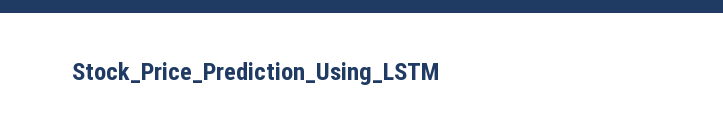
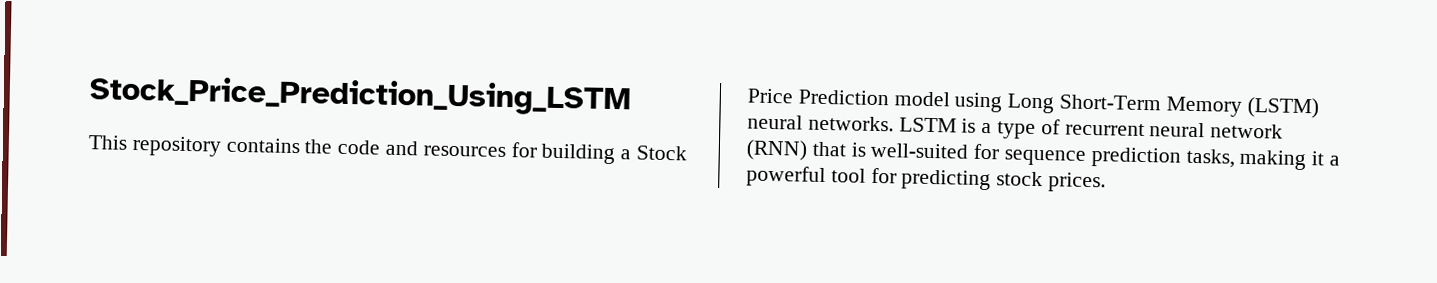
+ This repository contains the code and resources for building a Stock Price Prediction model using Long Short-Term Memory (LSTM) neural networks. LSTM is a type of recurrent neural network (RNN) that is well-suited for sequence prediction tasks, making it a powerful tool for predicting stock prices.

